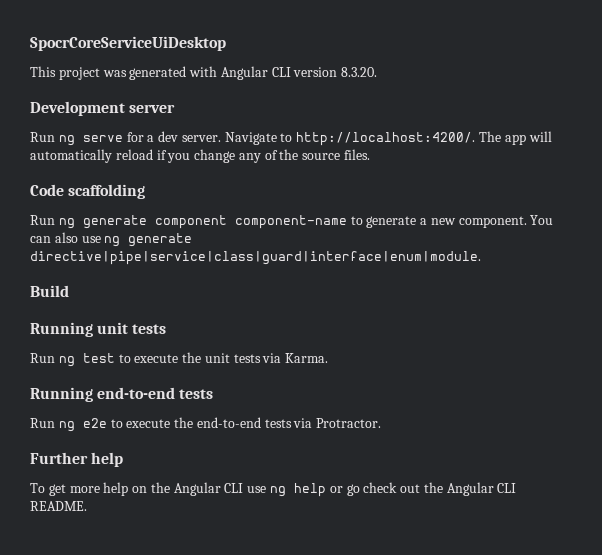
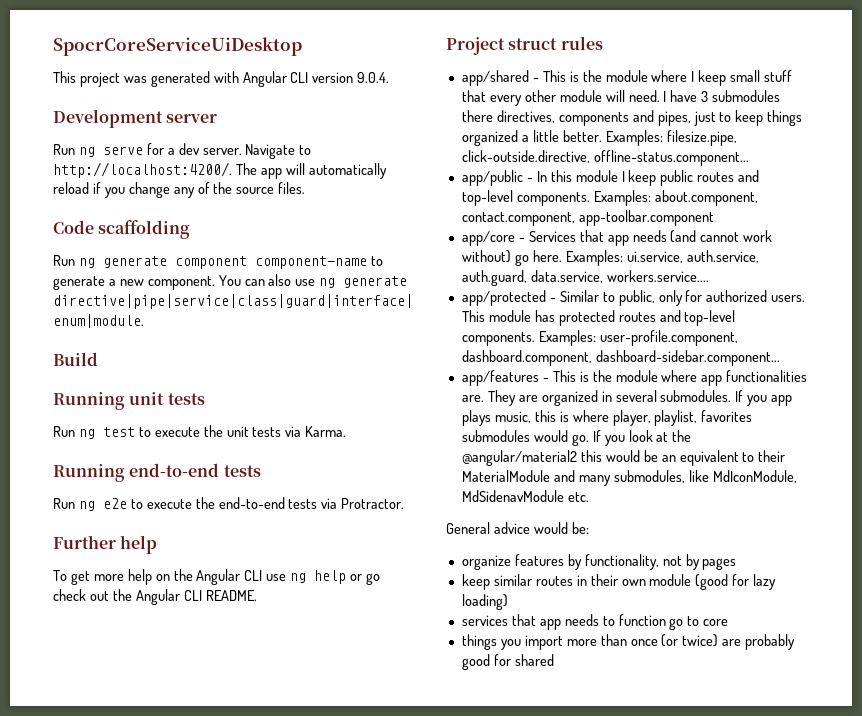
- This project was generated with Angular CLI version 8.3.20.
+ This project was generated with Angular CLI version 9.0.4.
+ Project struct rules
+ app/shared - This is the module where I keep small stuff that every other module will need. I have 3 submodules there directives, components and pipes, just to keep things organized a little better. Examples: filesize.pipe, click-outside.directive, offline-status.component...
+ app/public - In this module I keep public routes and top-level components. Examples: about.component, contact.component, app-toolbar.component
+ app/core - Services that app needs (and cannot work without) go here. Examples: ui.service, auth.service, auth.guard, data.service, workers.service....
+ app/protected - Similar to public, only for authorized users. This module has protected routes and top-level components. Examples: user-profile.component, dashboard.component, dashboard-sidebar.component...
+ app/features - This is the module where app functionalities are. They are organized in several submodules. If you app plays music, this is where player, playlist, favorites submodules would go. If you look at the @angular/material2 this would be an equivalent to their MaterialModule and many submodules, like MdIconModule, MdSidenavModule etc.
+ General advice would be:
+ organize features by functionality, not by pages
+ keep similar routes in their own module (good for lazy loading)
+ services that app needs to function go to core
+ things you import more than once (or twice) are probably good for shared

